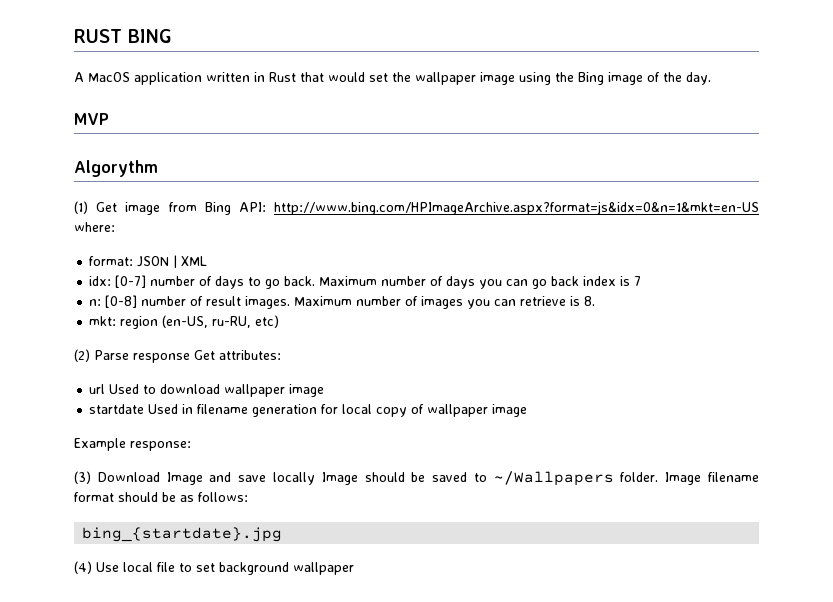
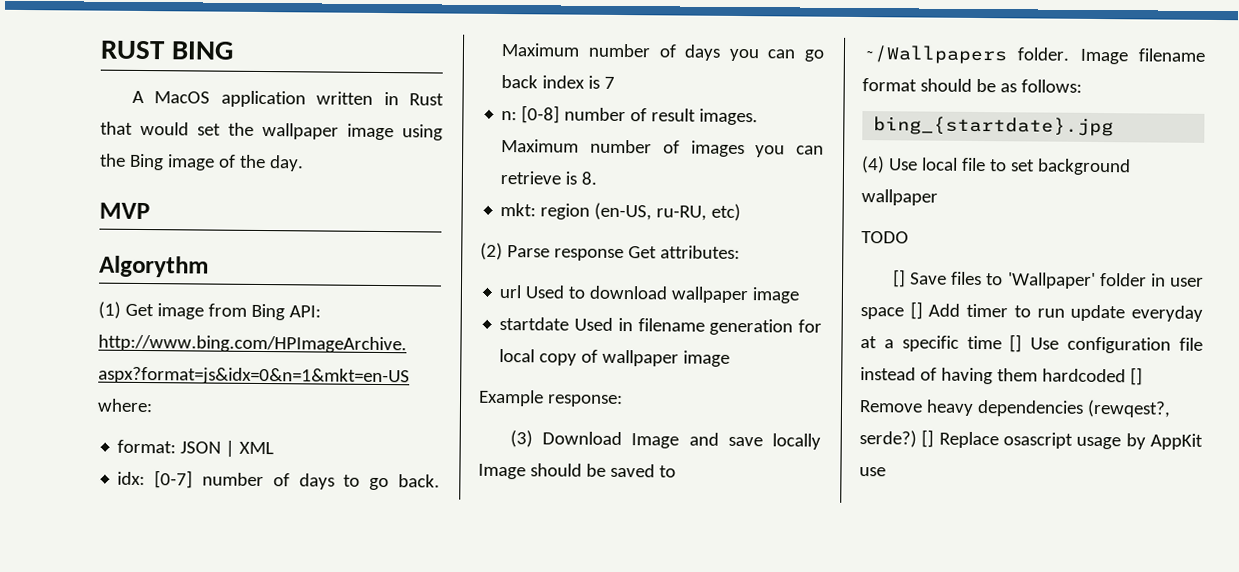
+ TODO
+ [] Save files to 'Wallpaper' folder in user space [] Add timer to run update everyday at a specific time [] Use configuration file instead of having them hardcoded [] Remove heavy dependencies (rewqest?, serde?) [] Replace osascript usage by AppKit use

